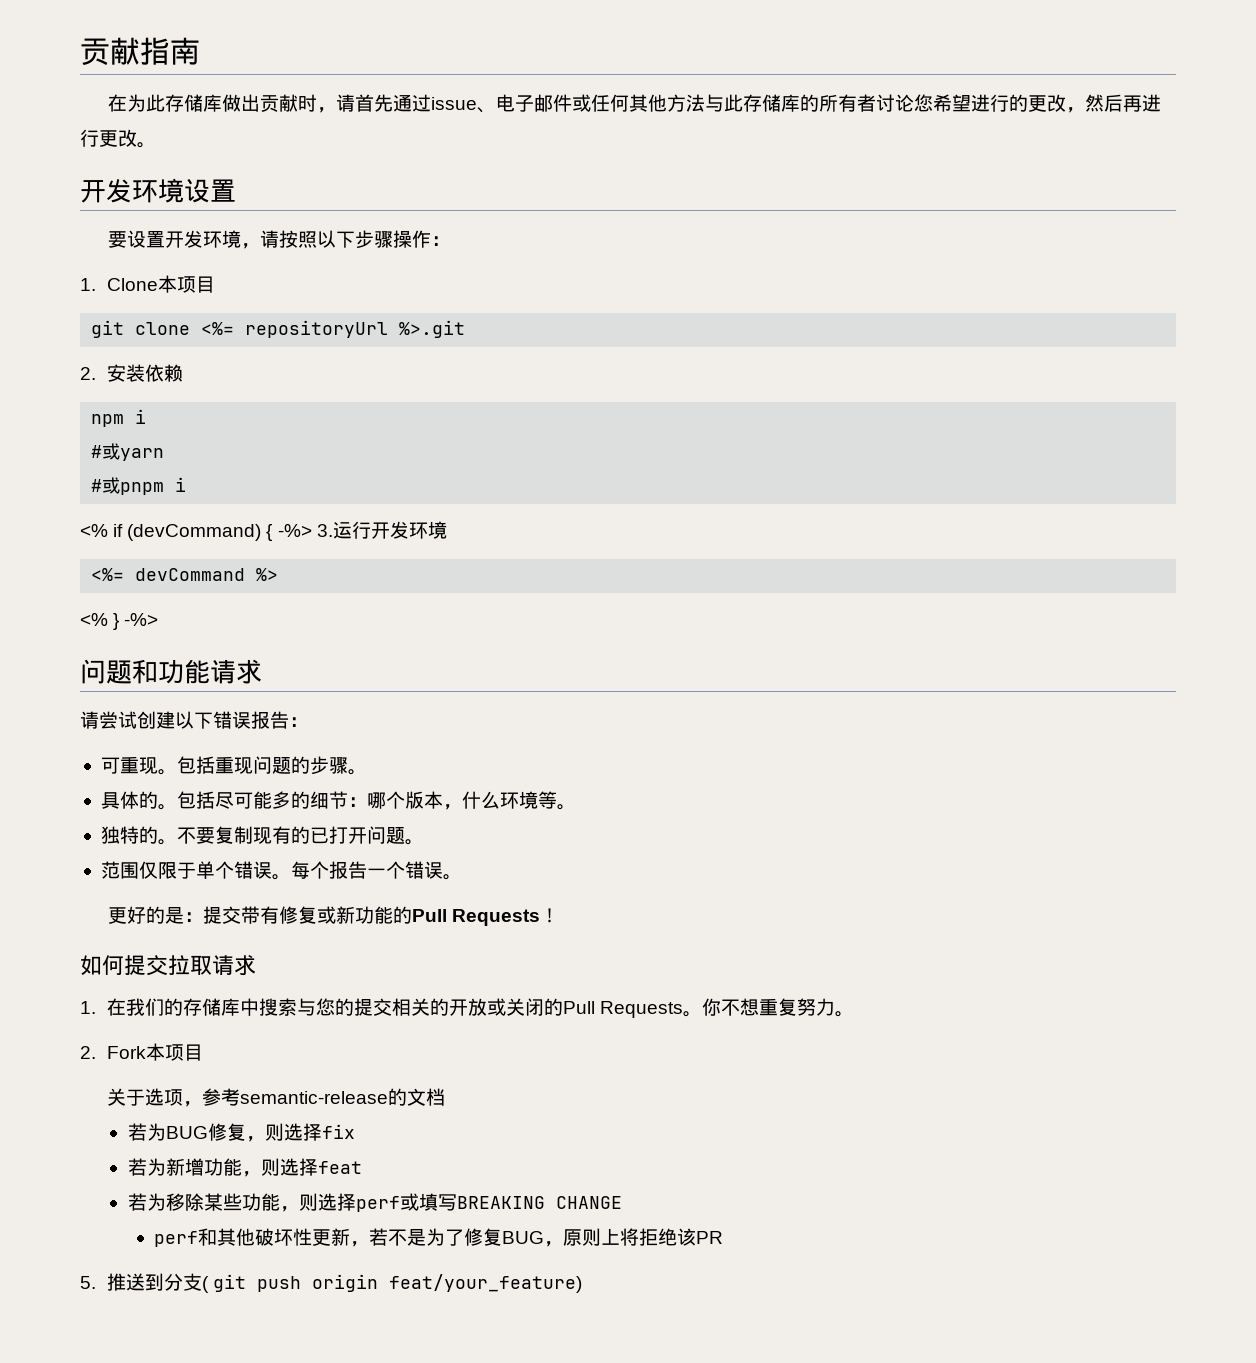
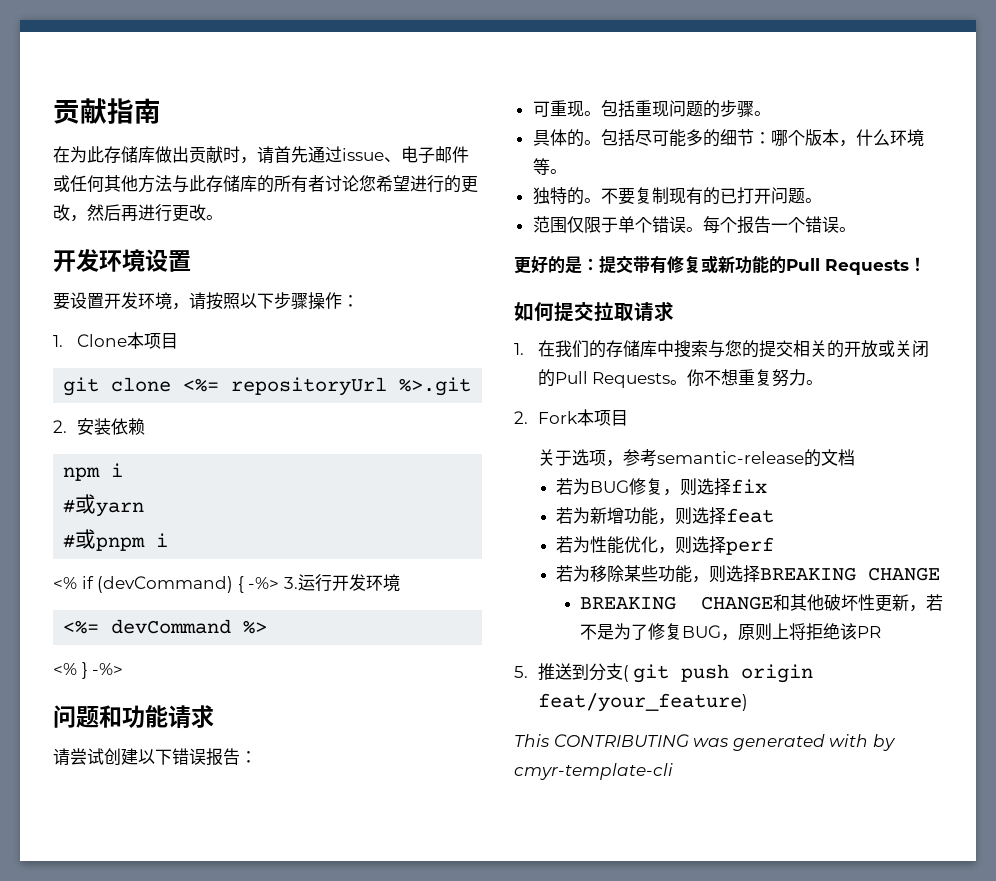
+ 若为性能优化，则选择perf
- 若为移除某些功能，则选择perf或填写BREAKING CHANGE
+ 若为移除某些功能，则选择BREAKING CHANGE
- perf和其他破坏性更新，若不是为了修复BUG，原则上将拒绝该PR
+ BREAKING CHANGE和其他破坏性更新，若不是为了修复BUG，原则上将拒绝该PR
+ This CONTRIBUTING was generated with by cmyr-template-cli

